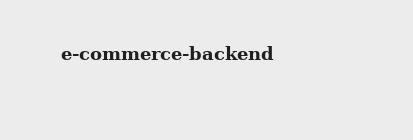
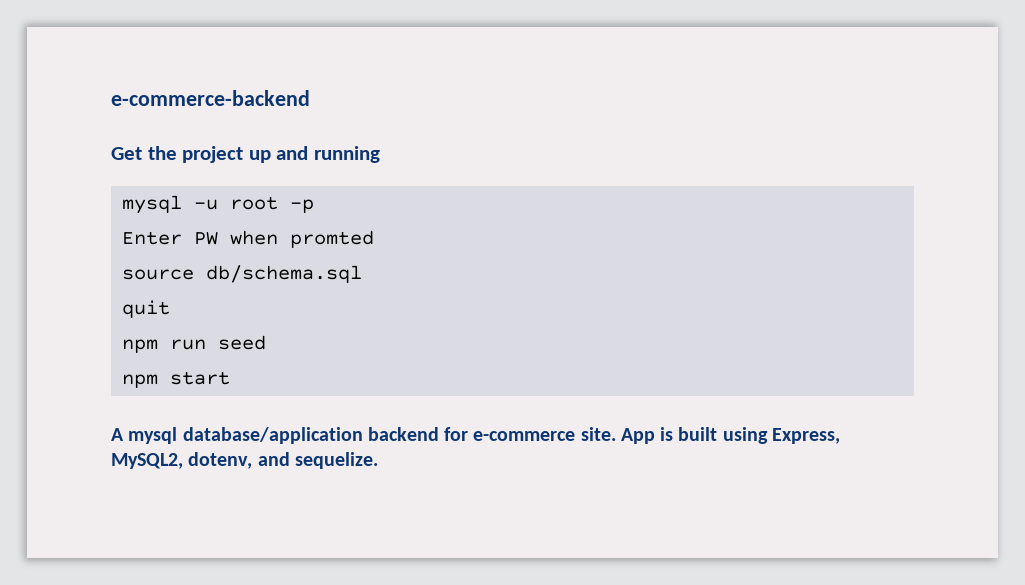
+ Get the project up and running
+ mysql -u root -p
+ Enter PW when promted
+ source db/schema.sql
+ quit
+ npm run seed
+ npm start
+ A mysql database/application backend for e-commerce site. App is built using Express, MySQL2, dotenv, and sequelize.

